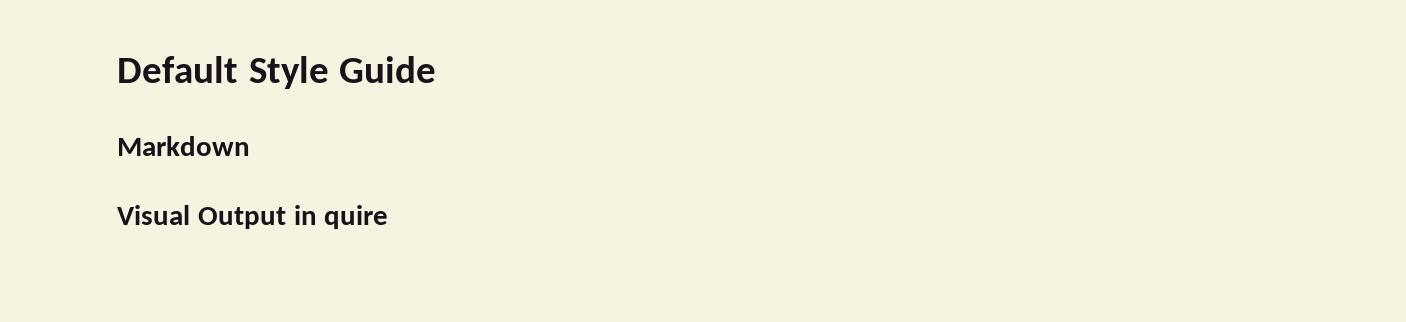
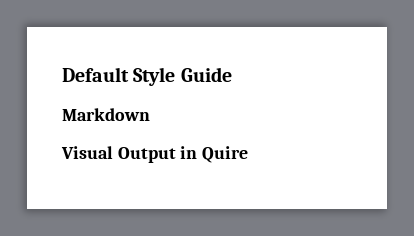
- Visual Output in quire
+ Visual Output in Quire

